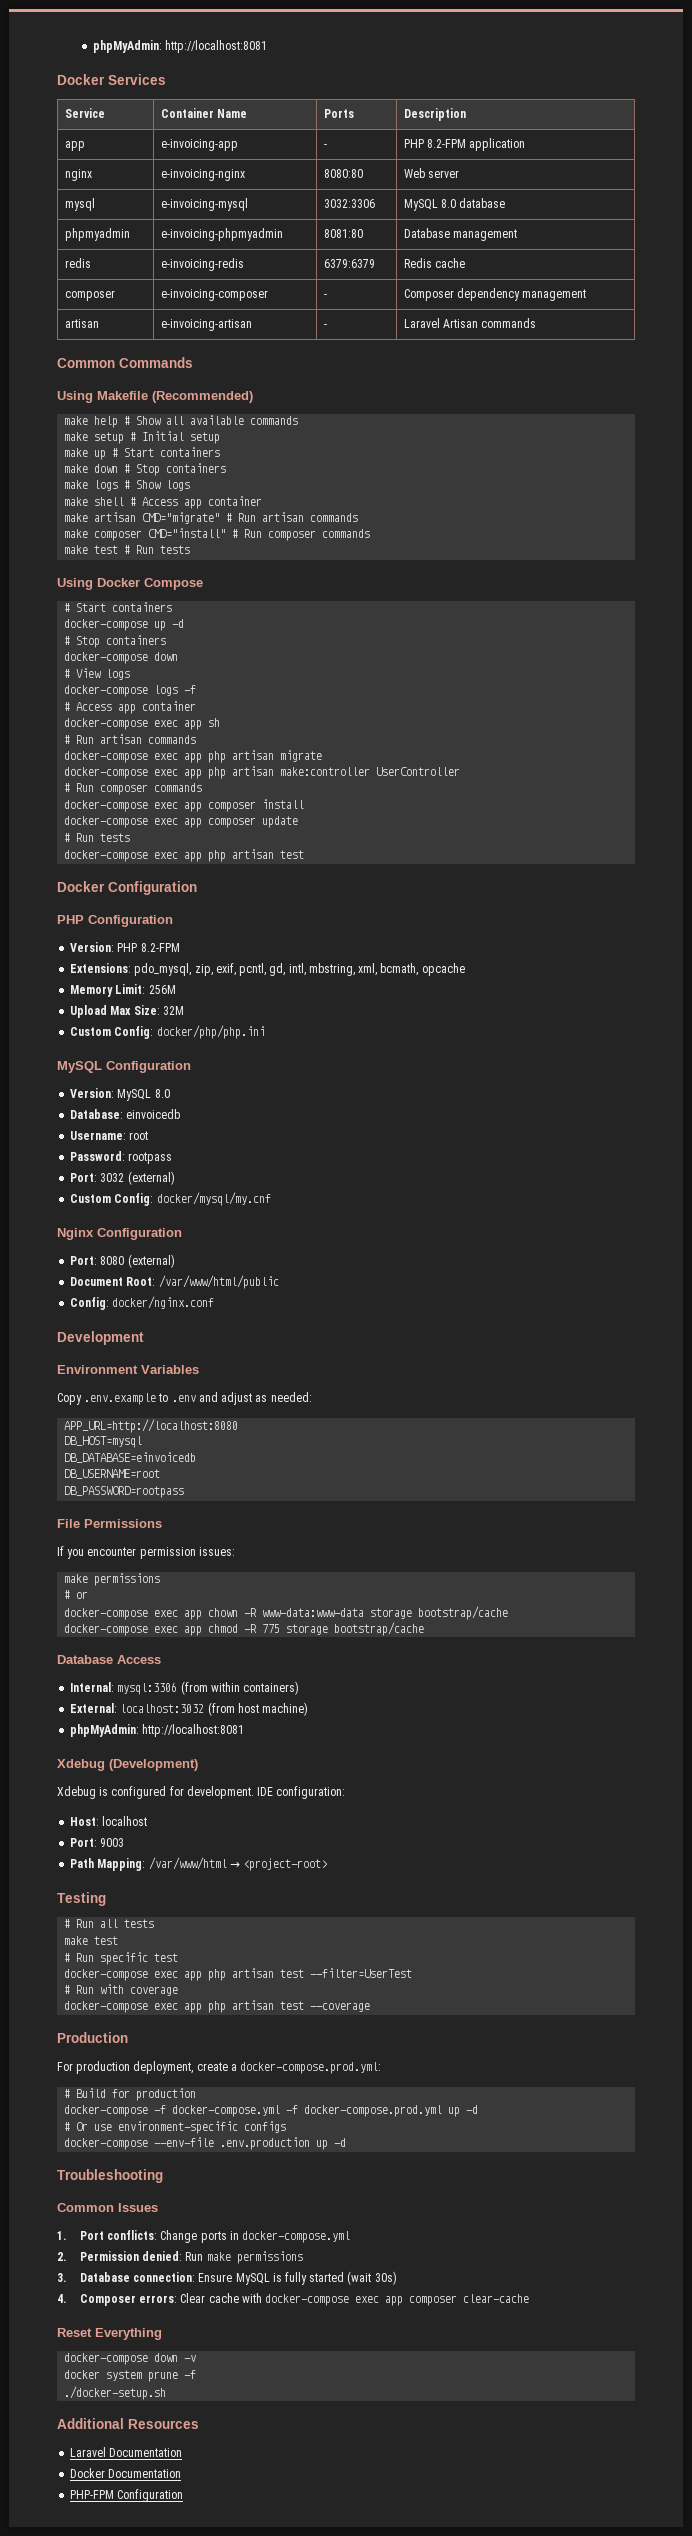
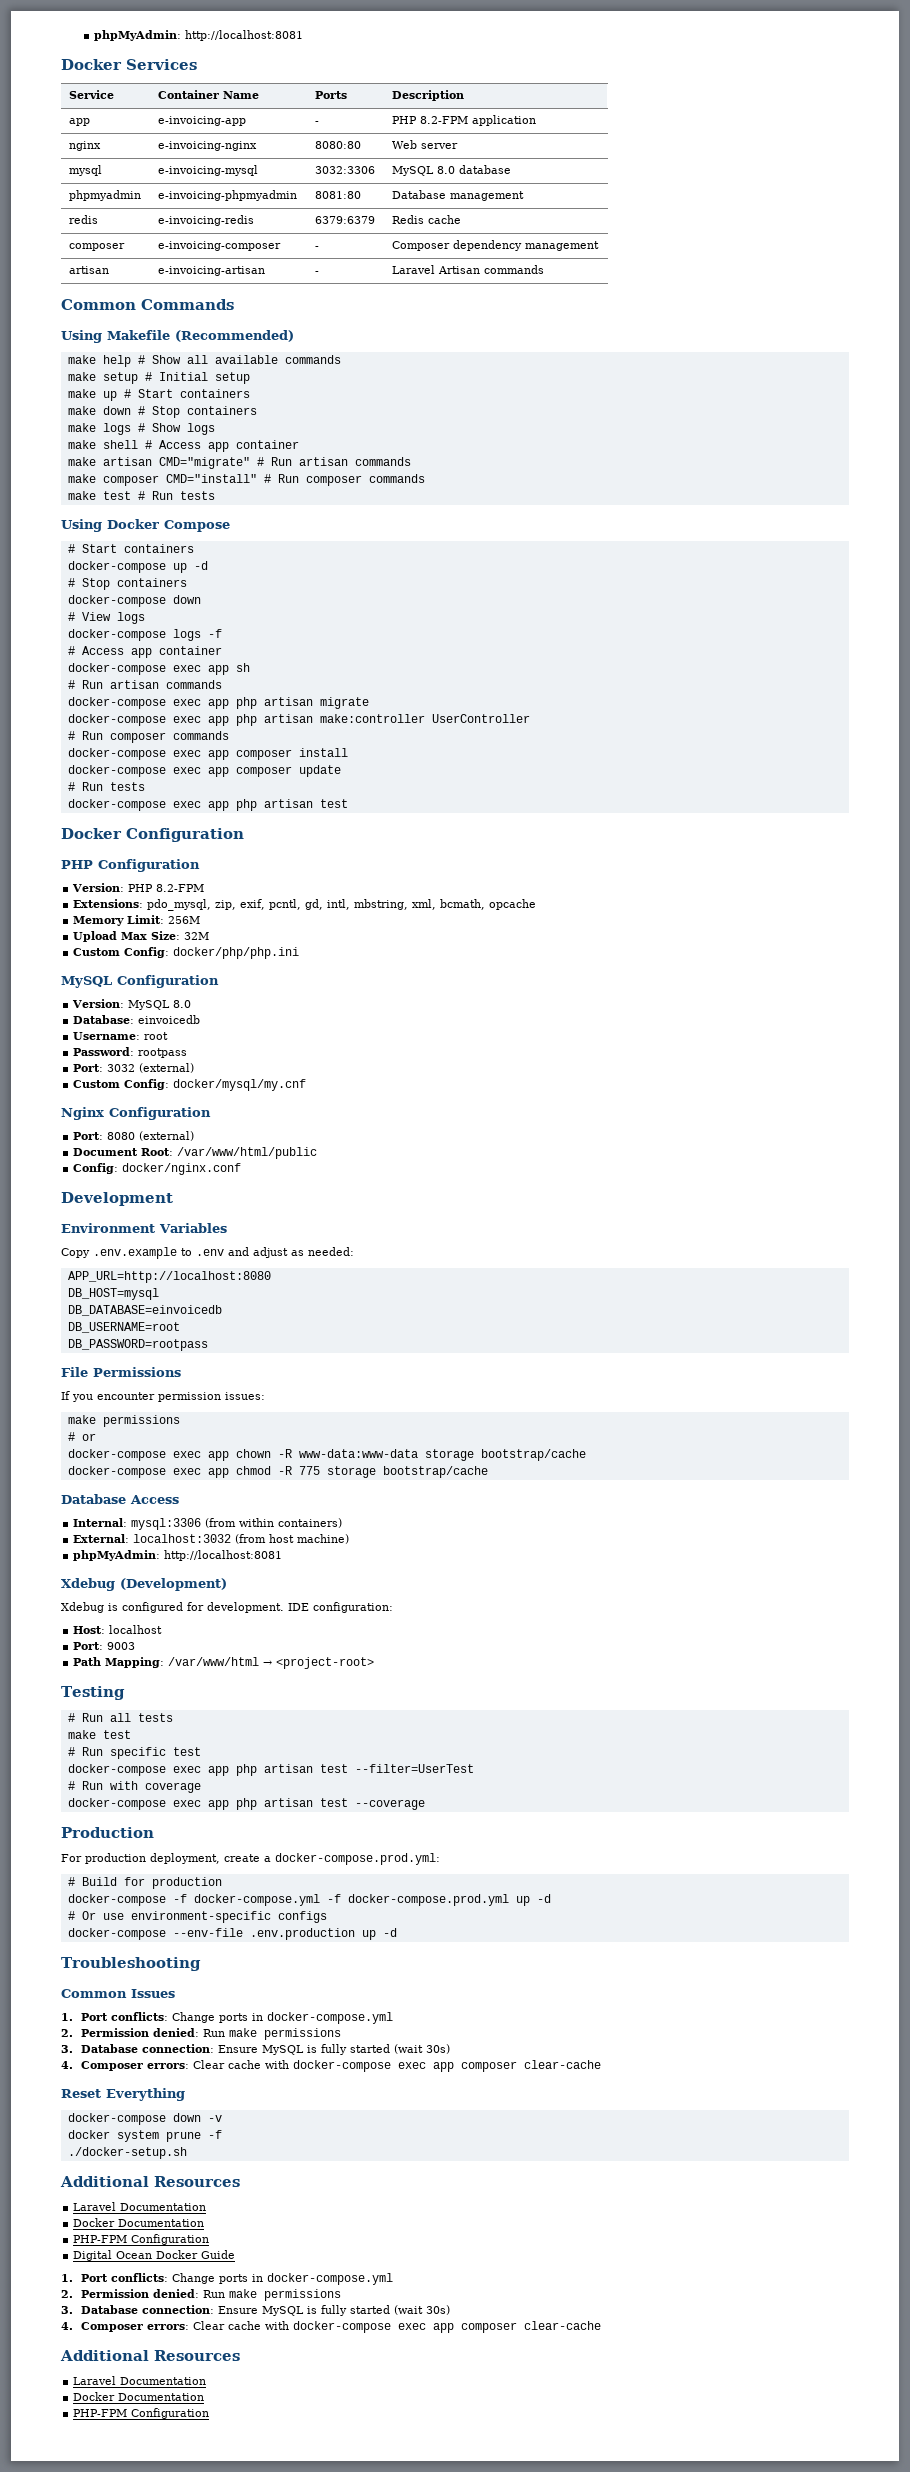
+ Digital Ocean Docker Guide
+ 1. Port conflicts: Change ports in docker-compose.yml
+ 2. Permission denied: Run make permissions
+ 3. Database connection: Ensure MySQL is fully started (wait 30s)
+ 4. Composer errors: Clear cache with docker-compose exec app composer clear-cache
+ Additional Resources
+ Laravel Documentation
+ Docker Documentation
+ PHP-FPM Configuration

